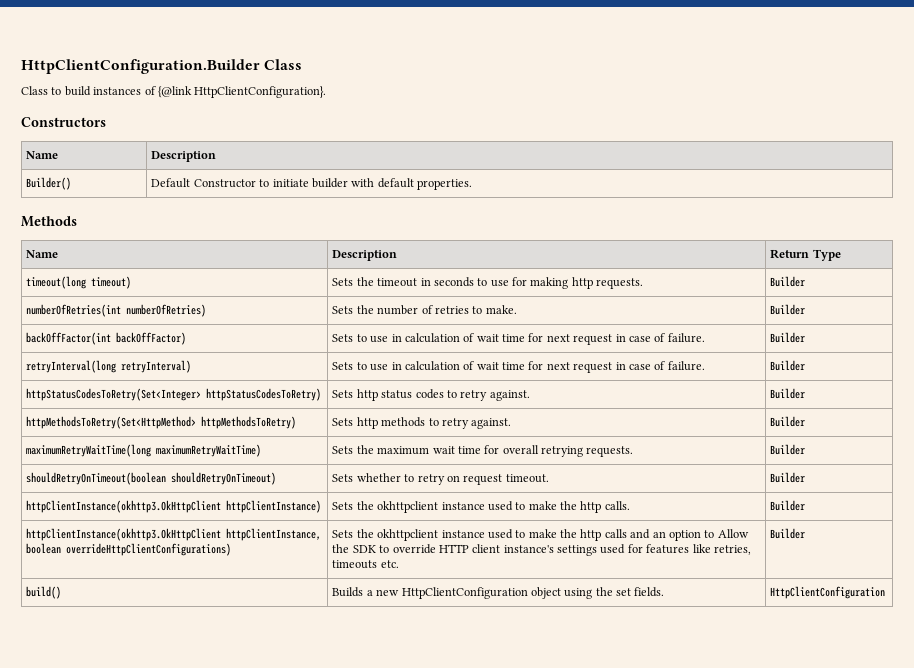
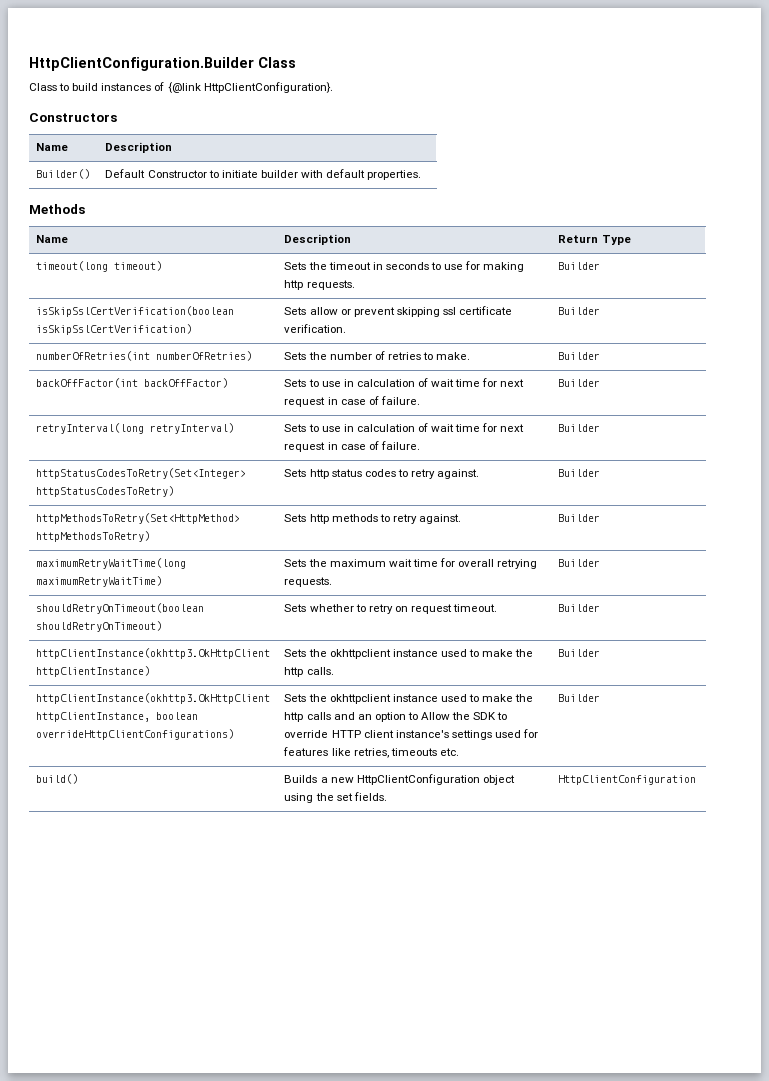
+ isSkipSslCertVerification(boolean isSkipSslCertVerification) | Sets allow or prevent skipping ssl certificate verification. | Builder

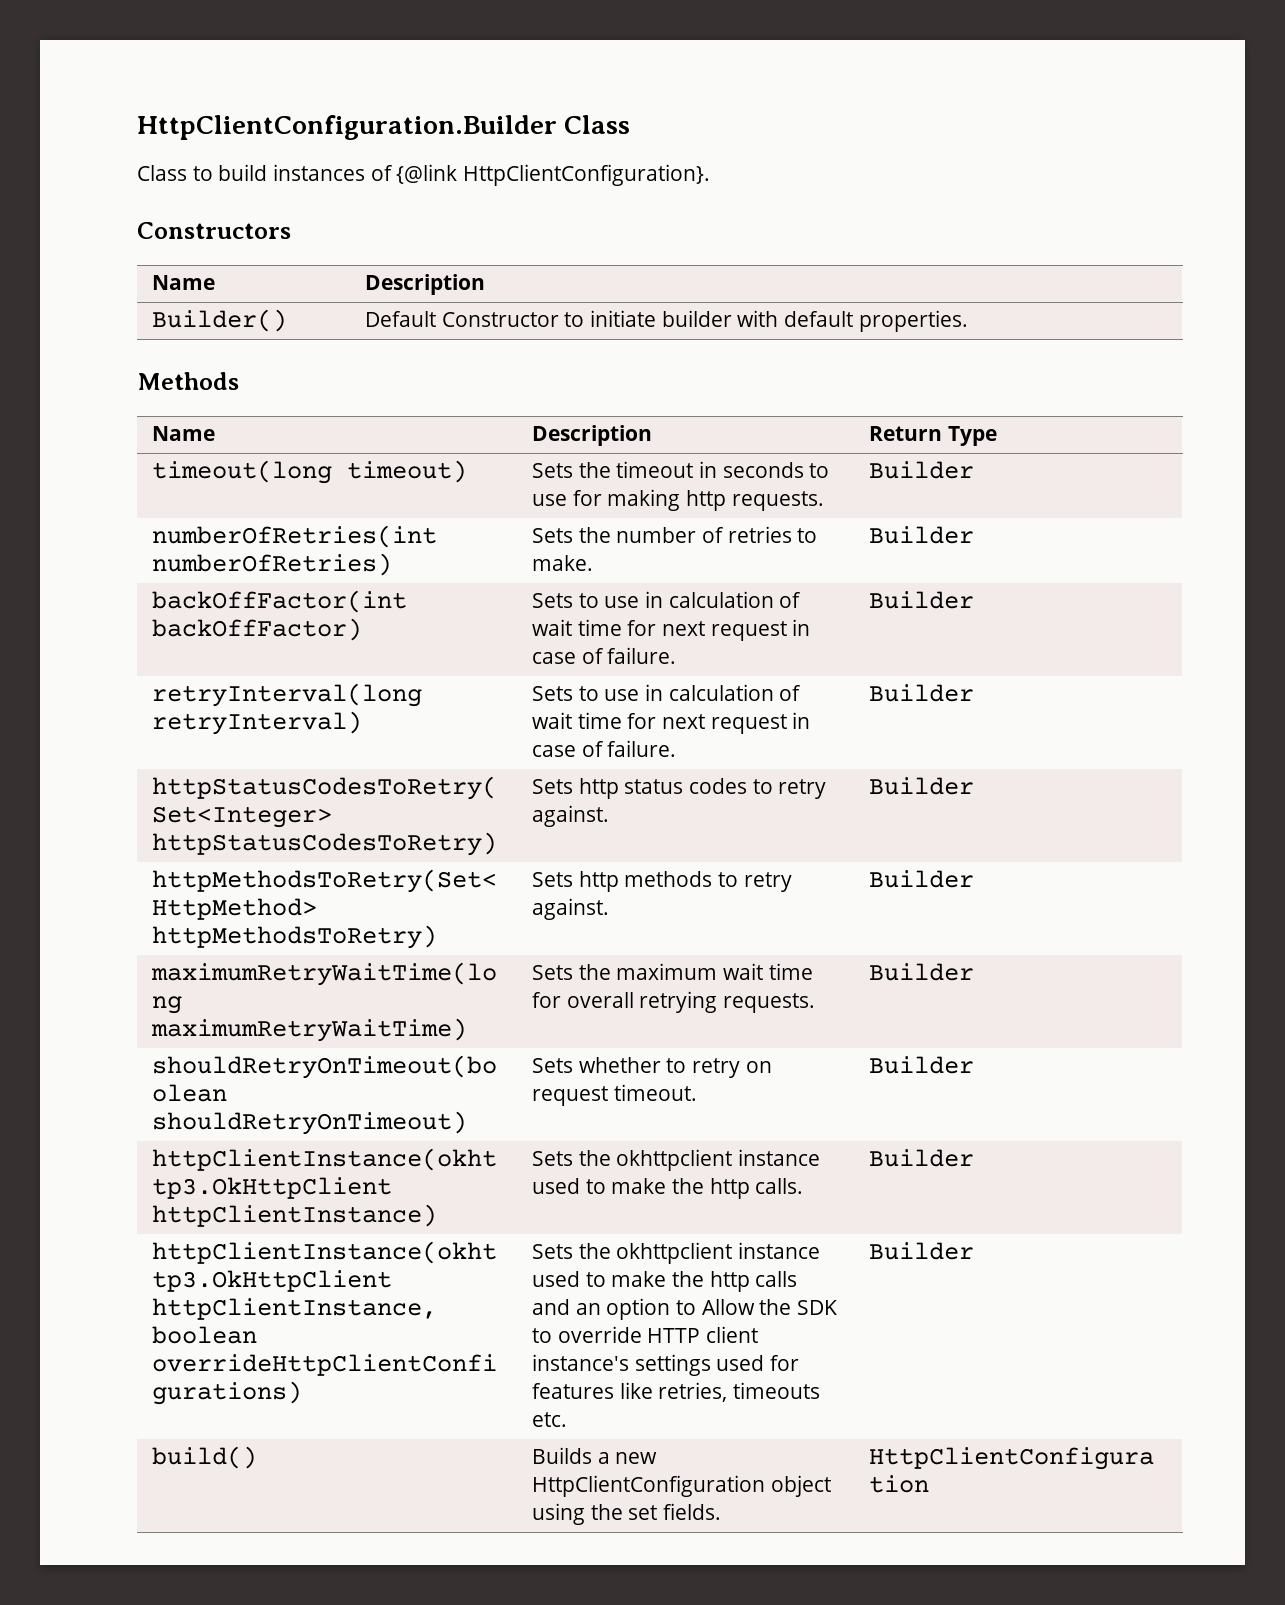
- isSkipSslCertVerification(boolean isSkipSslCertVerification) | Sets allow or prevent skipping ssl certificate verification. | Builder

